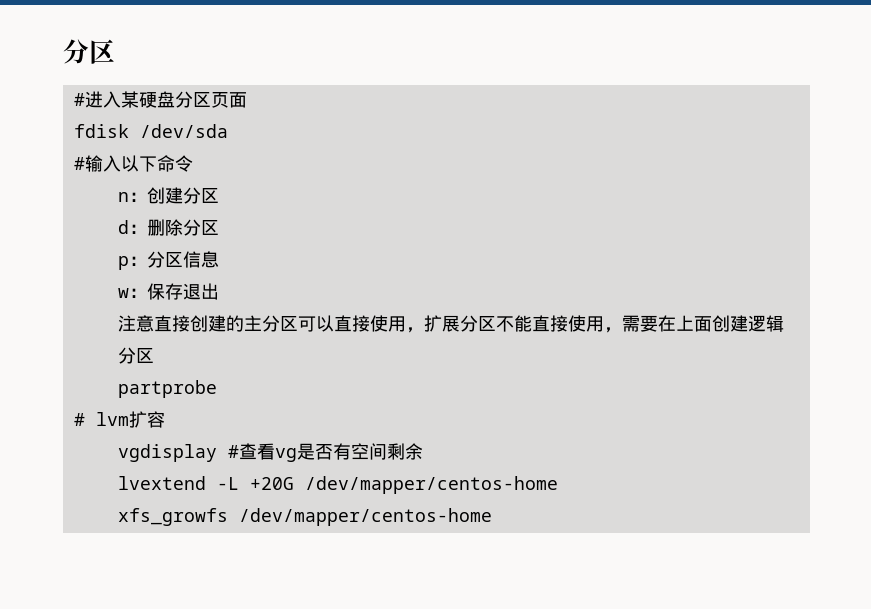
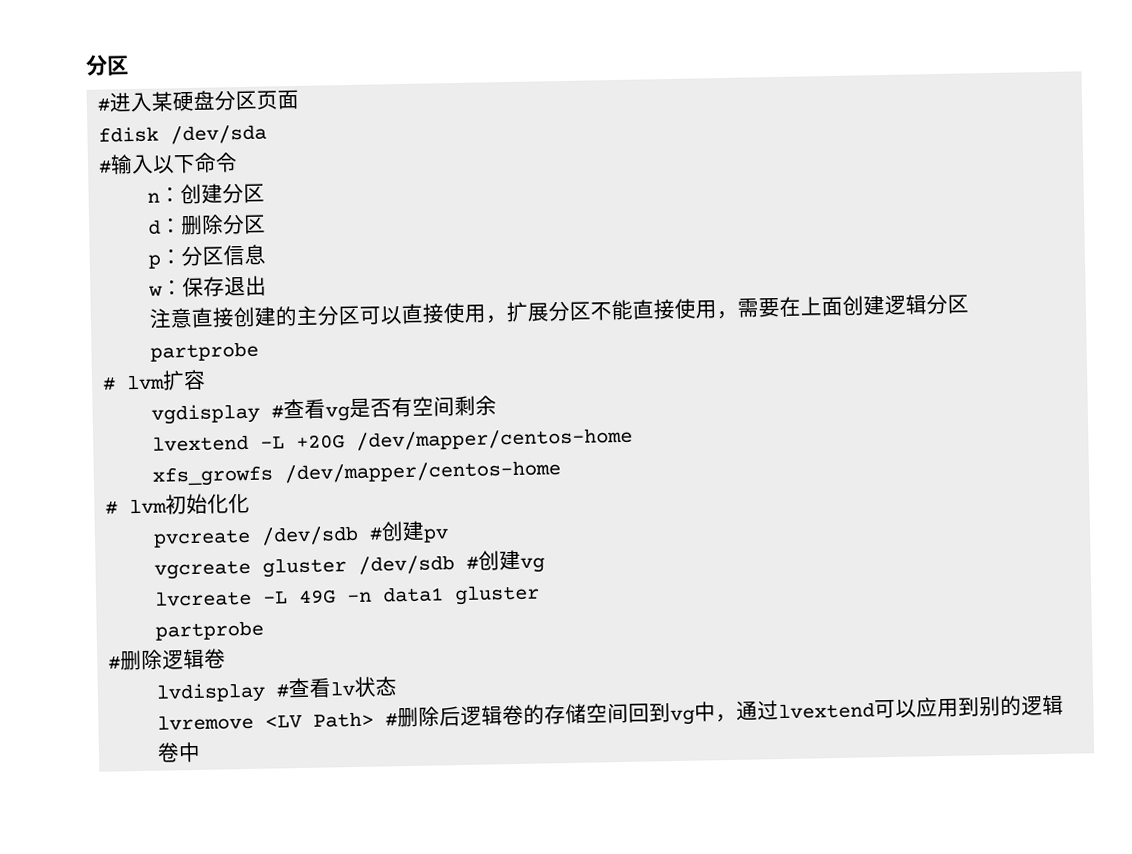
+ # lvm初始化化
+ pvcreate /dev/sdb #创建pv
+ vgcreate gluster /dev/sdb #创建vg
+ lvcreate -L 49G -n data1 gluster
+ partprobe
+ #删除逻辑卷
+ lvdisplay #查看lv状态
+ lvremove <LV Path> #删除后逻辑卷的存储空间回到vg中，通过lvextend可以应用到别的逻辑卷中

